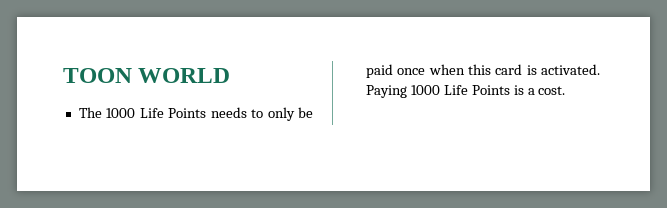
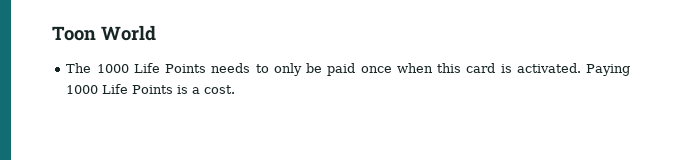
- TOON WORLD
+ Toon World

